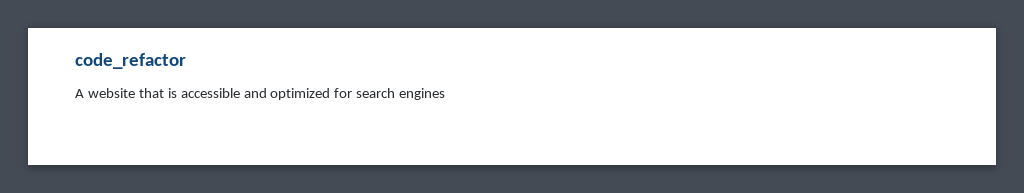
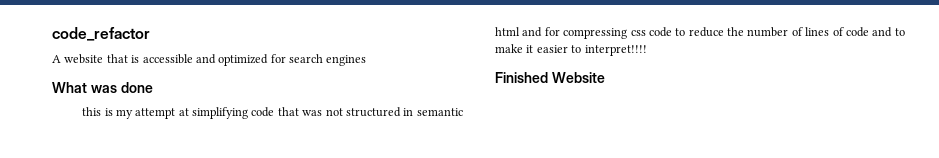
+ What was done
+ this is my attempt at simplifying code that was not structured in semantic html and for compressing css code to reduce the number of lines of code and to make it easier to interpret!!!!
+ Finished Website

